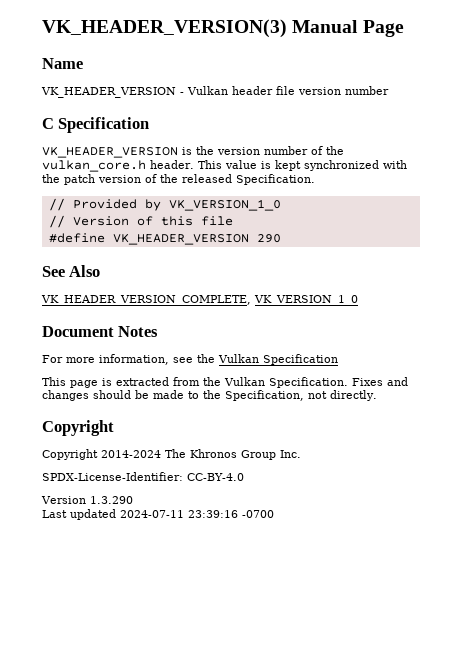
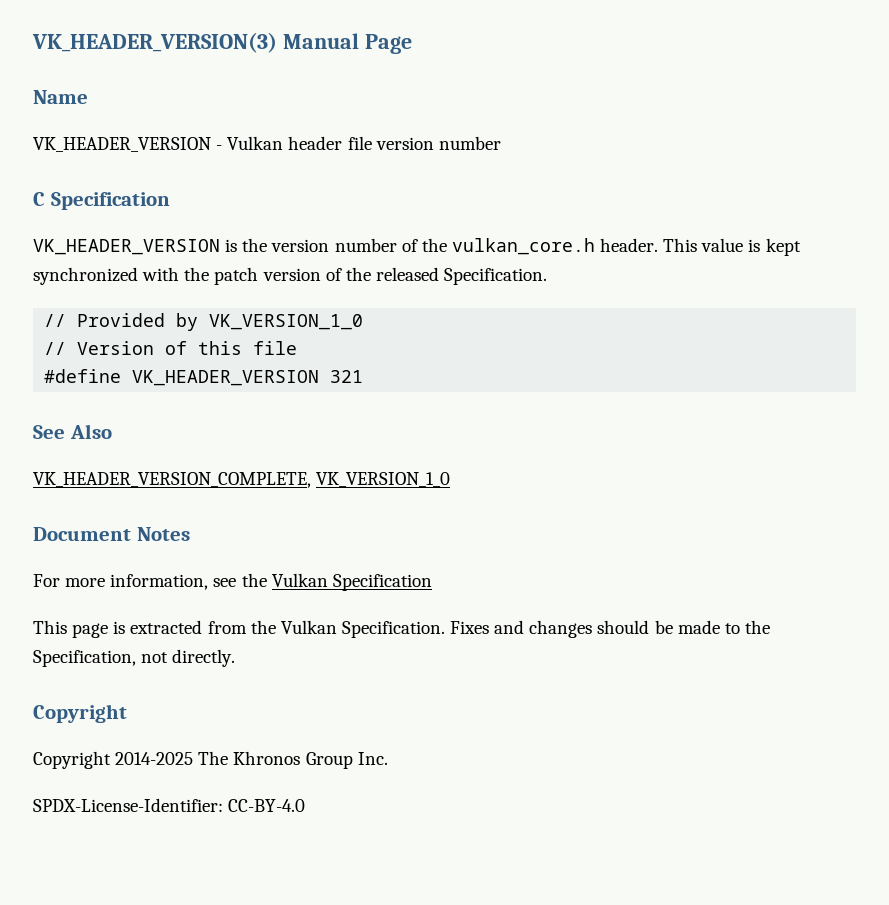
- #define VK_HEADER_VERSION 290
+ #define VK_HEADER_VERSION 321
- Copyright 2014-2024 The Khronos Group Inc.
+ Copyright 2014-2025 The Khronos Group Inc.
- Version 1.3.290
- Last updated 2024-07-11 23:39:16 -0700

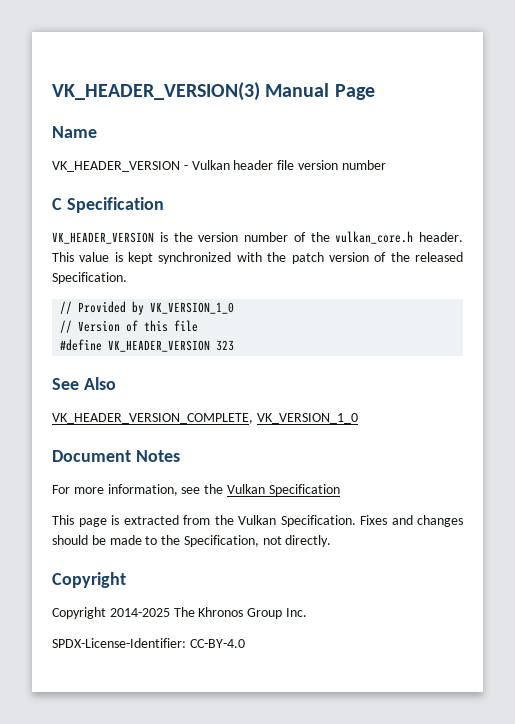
- #define VK_HEADER_VERSION 321
+ #define VK_HEADER_VERSION 323

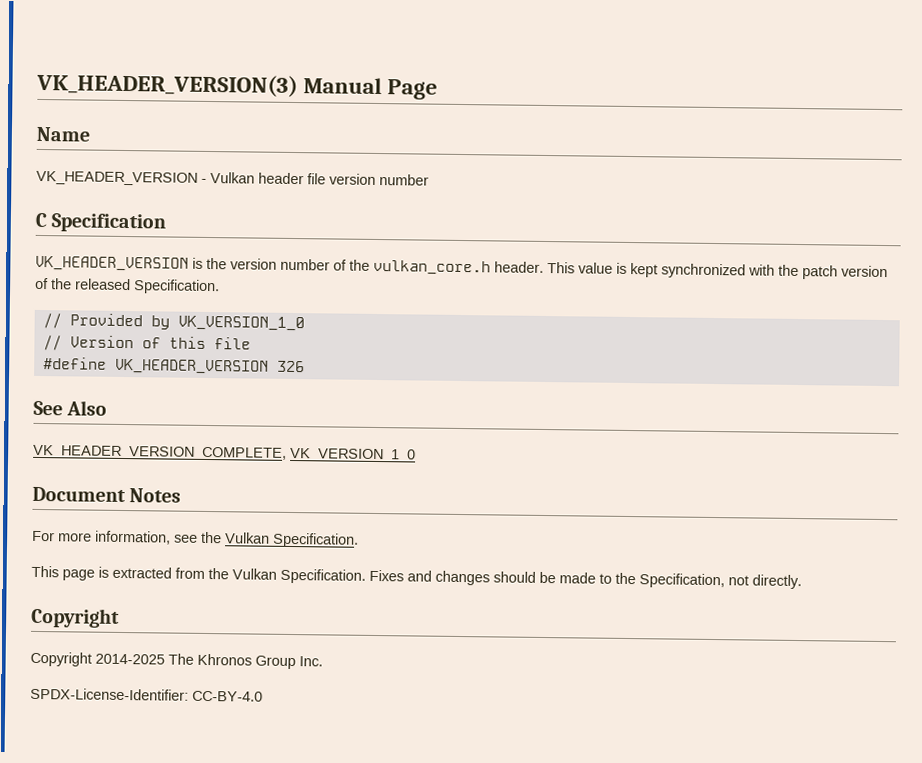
- #define VK_HEADER_VERSION 323
+ #define VK_HEADER_VERSION 326
- For more information, see the Vulkan Specification
+ For more information, see the Vulkan Specification.

